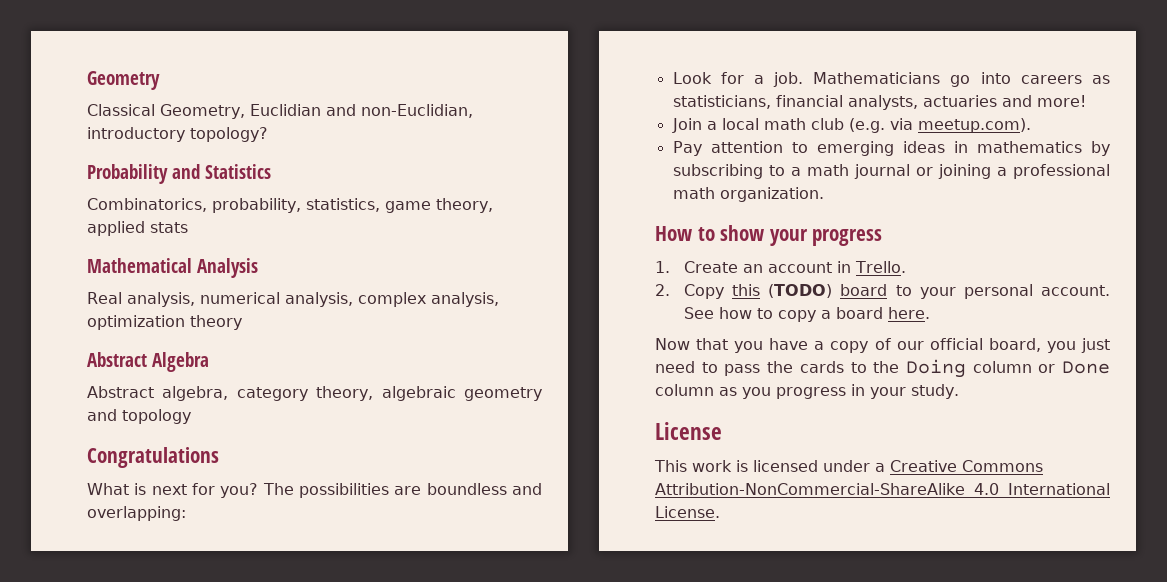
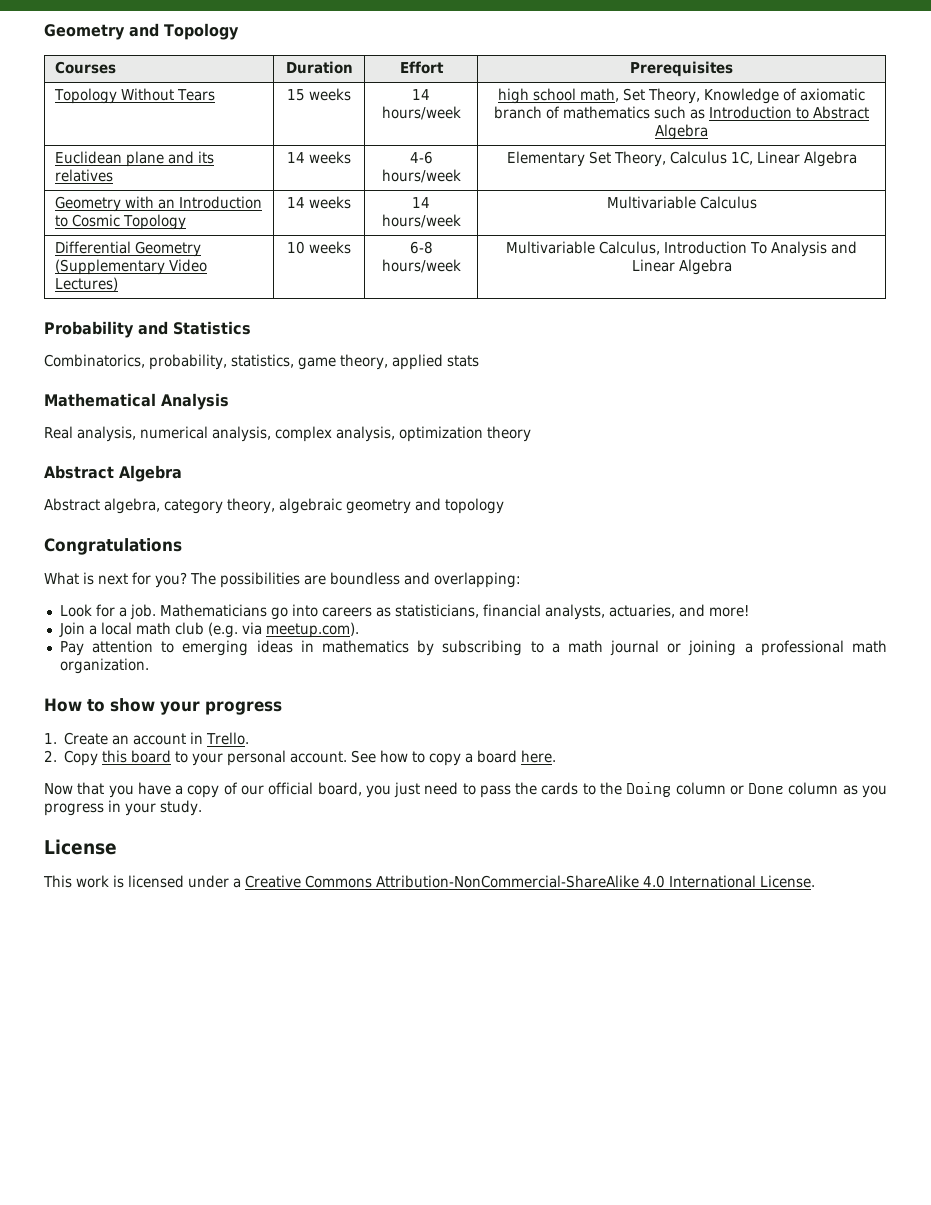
- Geometry
- Classical Geometry, Euclidian and non-Euclidian, introductory topology?
+ Geometry and Topology
+ Courses | Duration | Effort | Prerequisites
+ Topology Without Tears | 15 weeks | 14 hours/week | high school math, Set Theory, Knowledge of axiomatic branch of mathematics such as Introduction to Abstract Algebra
+ Euclidean plane and its relatives | 14 weeks | 4-6 hours/week | Elementary Set Theory, Calculus 1C, Linear Algebra
+ Geometry with an Introduction to Cosmic Topology | 14 weeks | 14 hours/week | Multivariable Calculus
+ Differential Geometry (Supplementary Video Lectures) | 10 weeks | 6-8 hours/week | Multivariable Calculus, Introduction To Analysis and Linear Algebra
- Mathematicians go into careers as statisticians, financial analysts, actuaries and more!
+ Mathematicians go into careers as statisticians, financial analysts, actuaries, and more!
- 2. Copy this (TODO) board to your personal account.
+ 2. Copy this board to your personal account.

